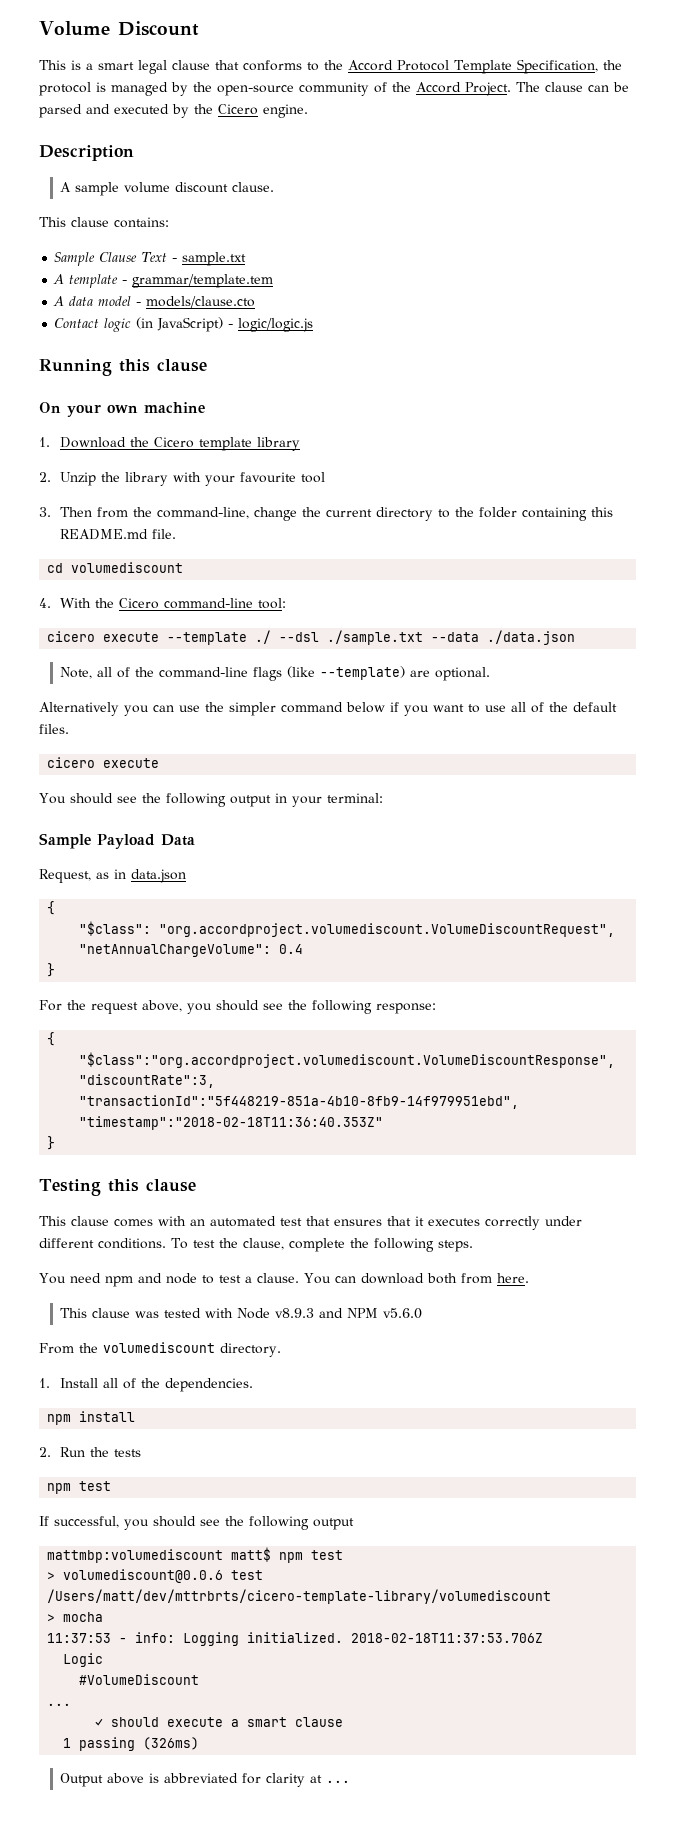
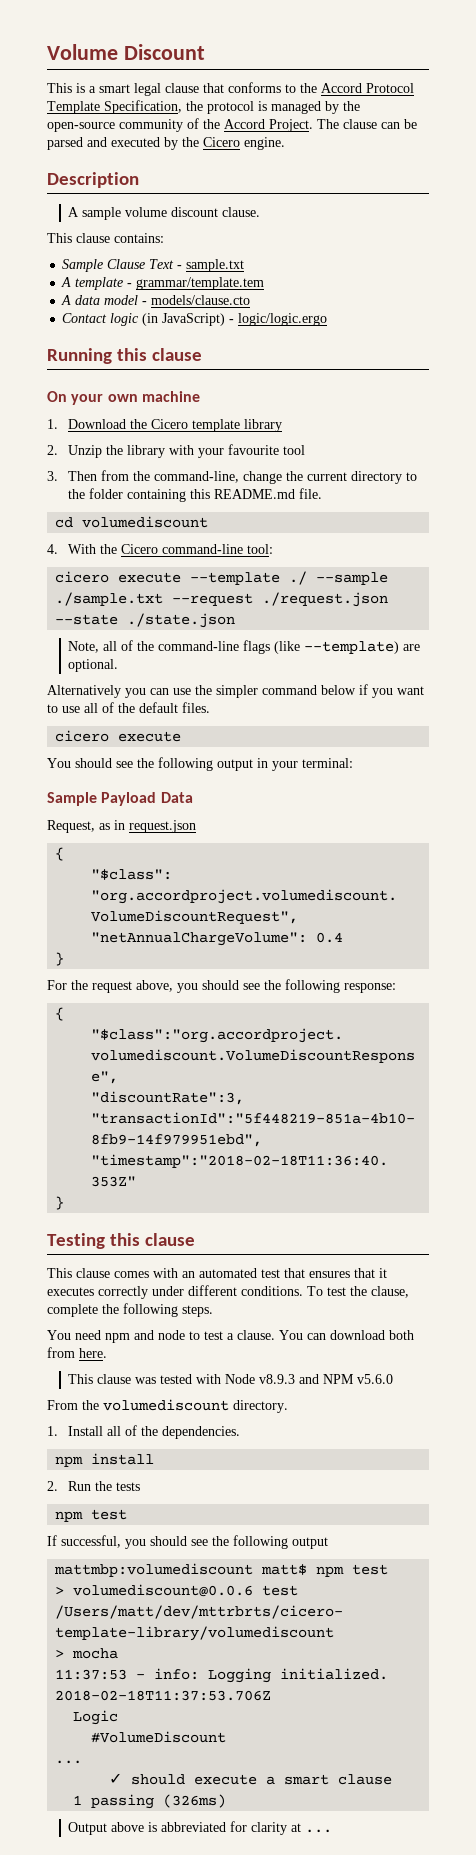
- Contact logic (in JavaScript) - logic/logic.js
+ Contact logic (in JavaScript) - logic/logic.ergo
- cicero execute --template ./ --dsl ./sample.txt --data ./data.json
+ cicero execute --template ./ --sample ./sample.txt --request ./request.json --state ./state.json
- Request, as in data.json
+ Request, as in request.json

